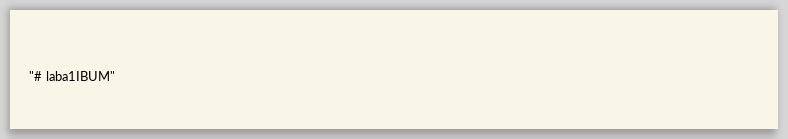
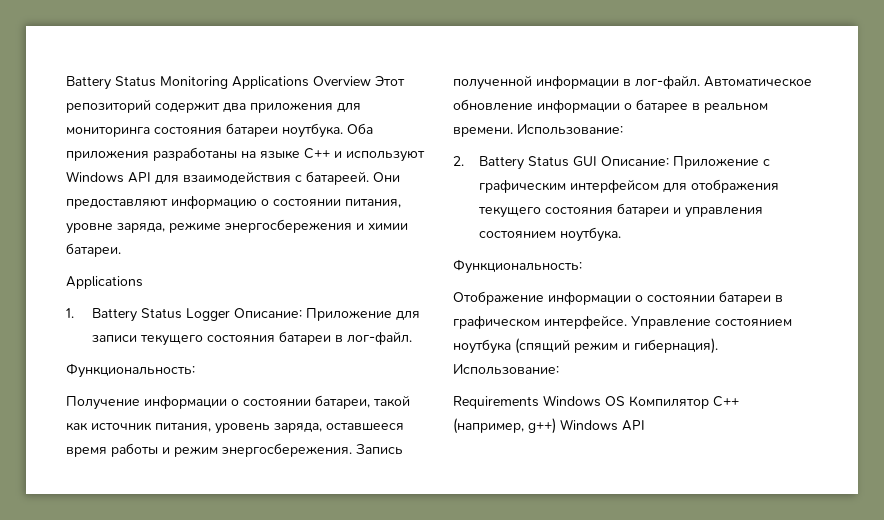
- "# laba1IBUM"
+ Battery Status Monitoring Applications Overview Этот репозиторий содержит два приложения для мониторинга состояния батареи ноутбука. Оба приложения разработаны на языке C++ и используют Windows API для взаимодействия с батареей. Они предоставляют информацию о состоянии питания, уровне заряда, режиме энергосбережения и химии батареи.
+ Applications
+ 1. Battery Status Logger Описание: Приложение для записи текущего состояния батареи в лог-файл.
+ Функциональность:
+ Получение информации о состоянии батареи, такой как источник питания, уровень заряда, оставшееся время работы и режим энергосбережения. Запись полученной информации в лог-файл. Автоматическое обновление информации о батарее в реальном времени. Использование:
+ 2. Battery Status GUI Описание: Приложение с графическим интерфейсом для отображения текущего состояния батареи и управления состоянием ноутбука.
+ Функциональность:
+ Отображение информации о состоянии батареи в графическом интерфейсе. Управление состоянием ноутбука (спящий режим и гибернация). Использование:
+ Requirements Windows OS Компилятор C++ (например, g++) Windows API

